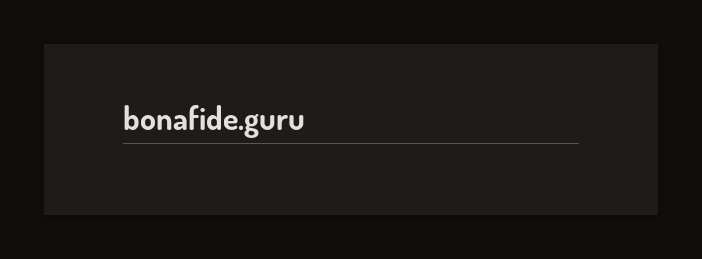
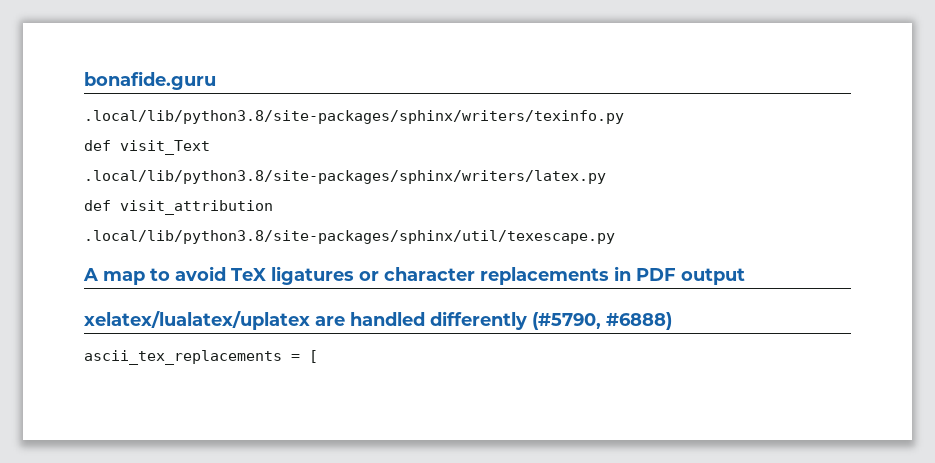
+ .local/lib/python3.8/site-packages/sphinx/writers/texinfo.py
+ def visit_Text
+ .local/lib/python3.8/site-packages/sphinx/writers/latex.py
+ def visit_attribution
+ .local/lib/python3.8/site-packages/sphinx/util/texescape.py
+ A map to avoid TeX ligatures or character replacements in PDF output
+ xelatex/lualatex/uplatex are handled differently (#5790, #6888)
+ ascii_tex_replacements = [

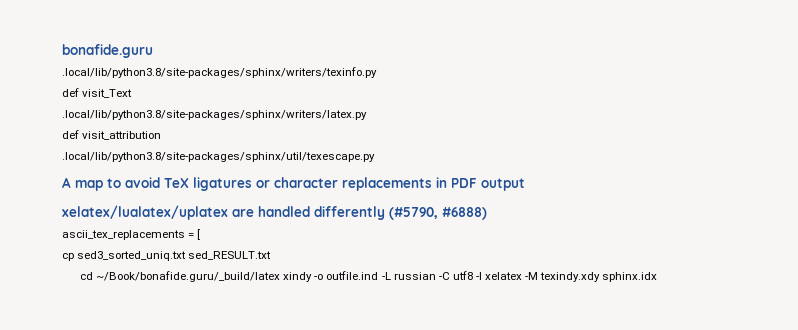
+ cp sed3_sorted_uniq.txt sed_RESULT.txt
+ cd ~/Book/bonafide.guru/_build/latex xindy -o outfile.ind -L russian -C utf8 -I xelatex -M texindy.xdy sphinx.idx

